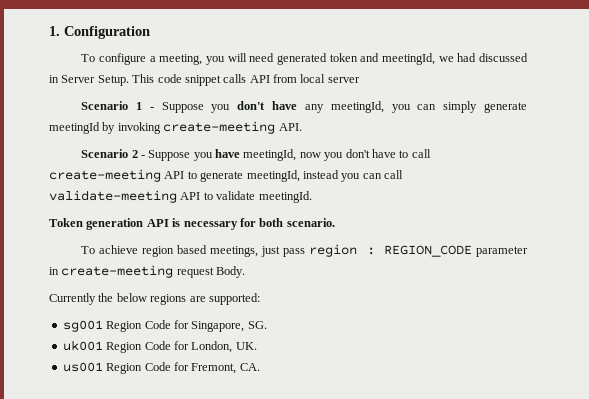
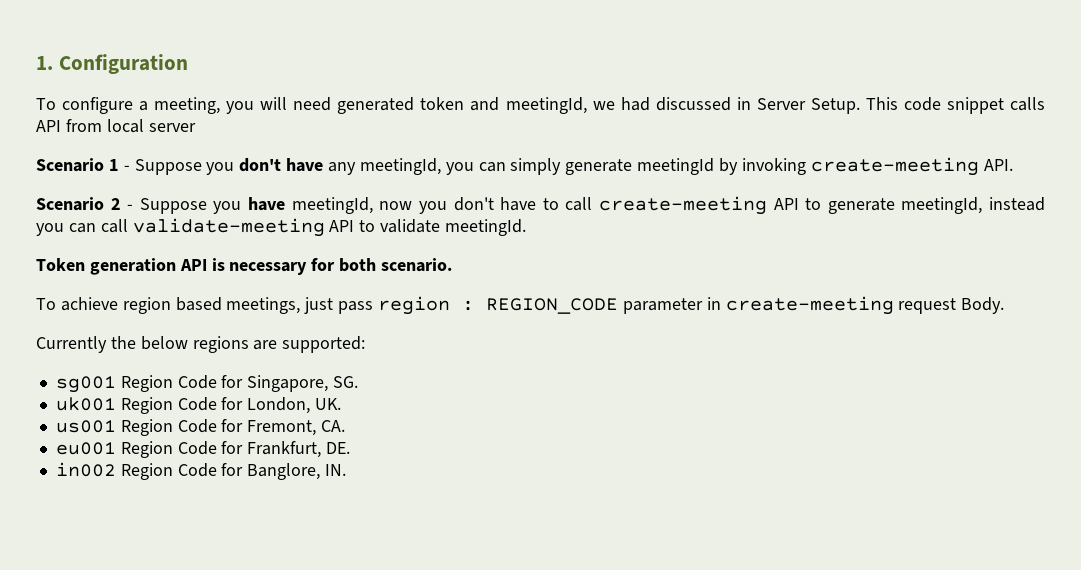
+ eu001 Region Code for Frankfurt, DE.
+ in002 Region Code for Banglore, IN.

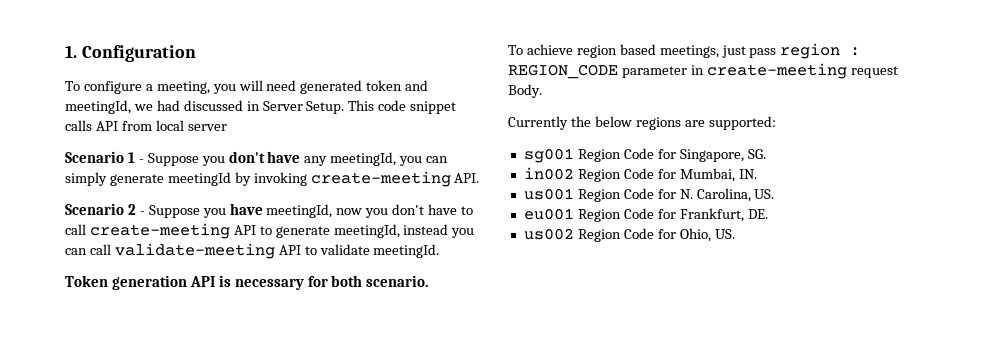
- uk001 Region Code for London, UK.
+ in002 Region Code for Mumbai, IN.
- us001 Region Code for Fremont, CA.
+ us001 Region Code for N. Carolina, US.
- in002 Region Code for Banglore, IN.
+ us002 Region Code for Ohio, US.

